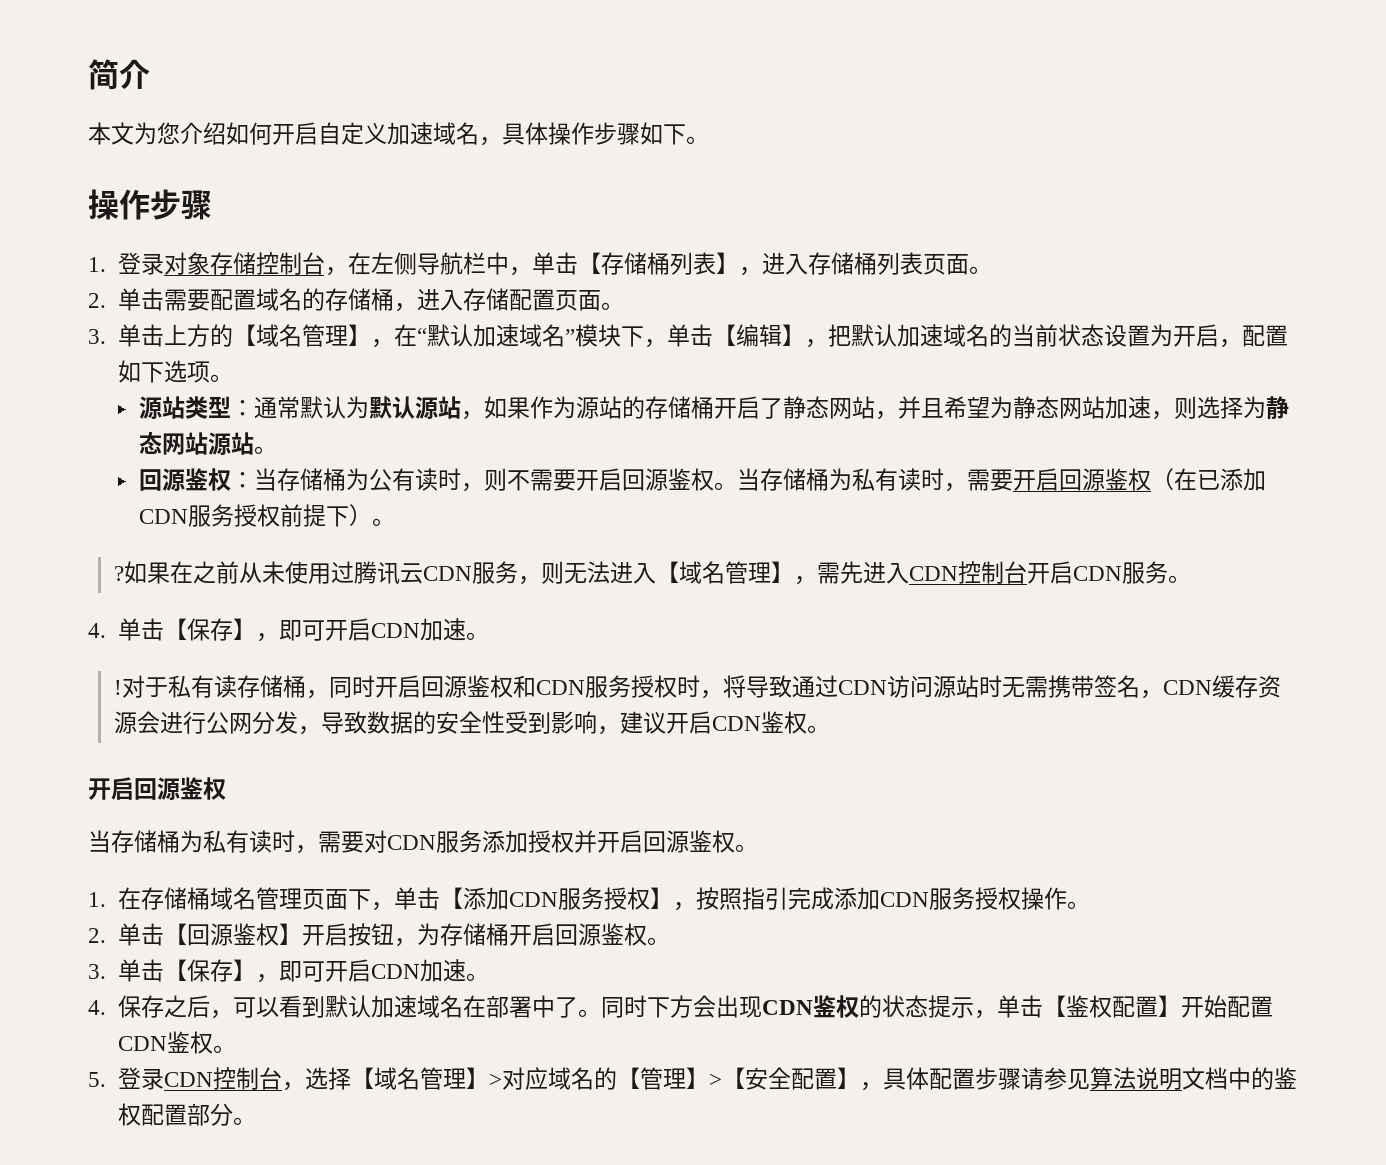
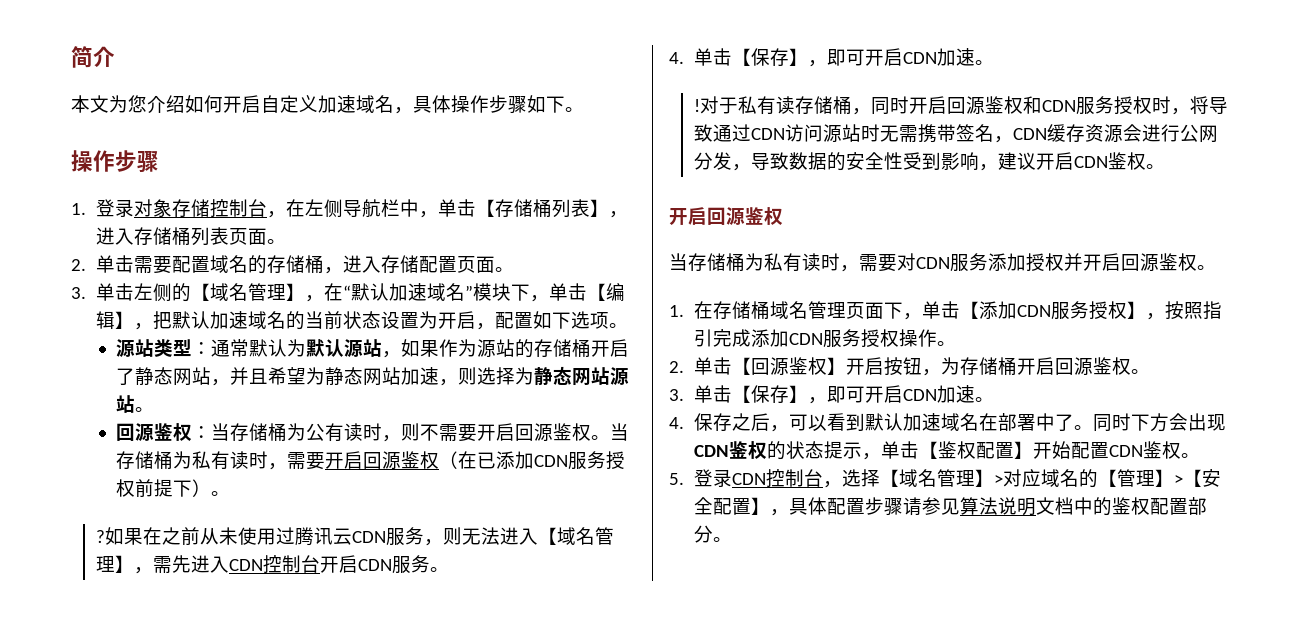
- 3.单击上方的【域名管理】，在“默认加速域名”模块下，单击【编辑】，把默认加速域名的当前状态设置为开启，配置如下选项。
+ 3.单击左侧的【域名管理】，在“默认加速域名”模块下，单击【编辑】，把默认加速域名的当前状态设置为开启，配置如下选项。

